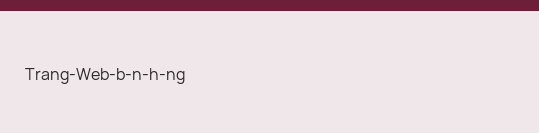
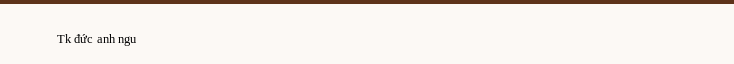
- Trang-Web-b-n-h-ng
+ Tk đức anh ngu

